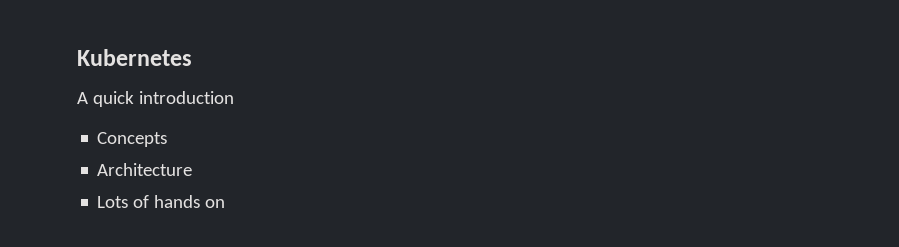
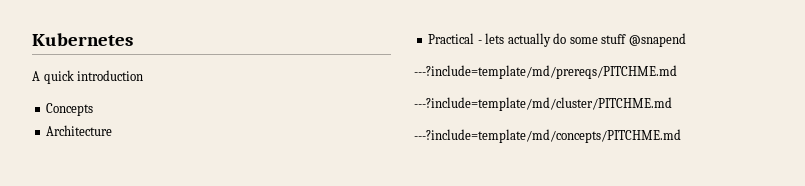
- Lots of hands on
+ Practical - lets actually do some stuff @snapend
+ ---?include=template/md/prereqs/PITCHME.md
+ ---?include=template/md/cluster/PITCHME.md
+ ---?include=template/md/concepts/PITCHME.md

